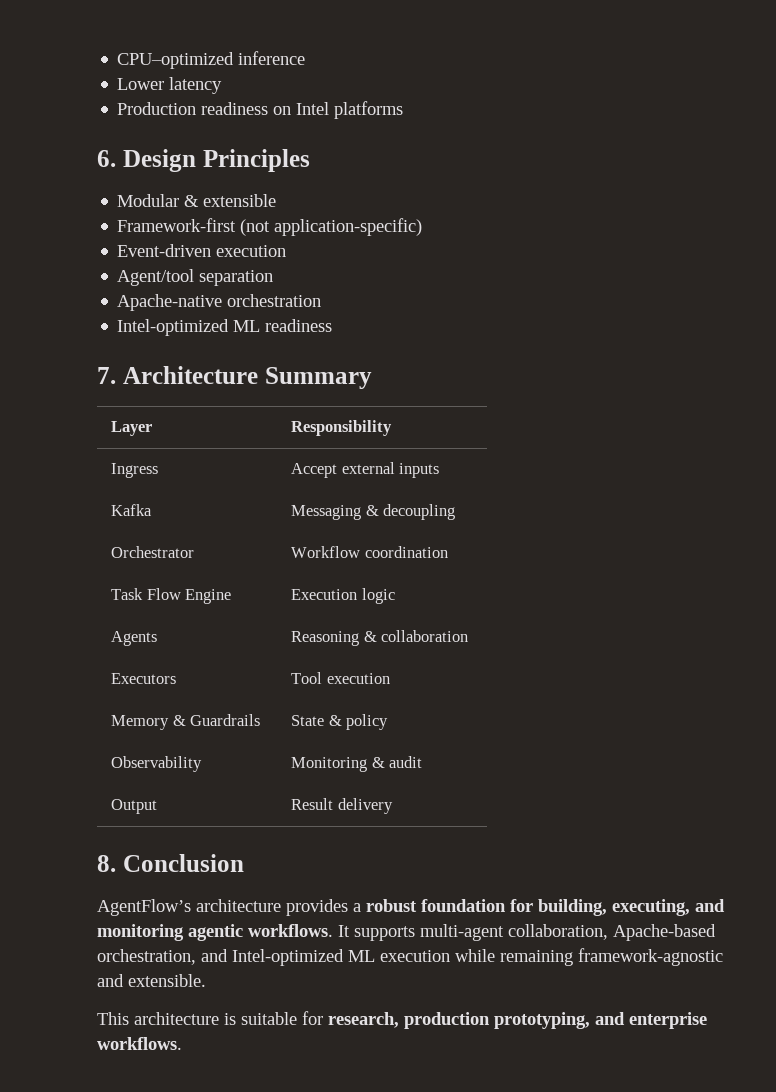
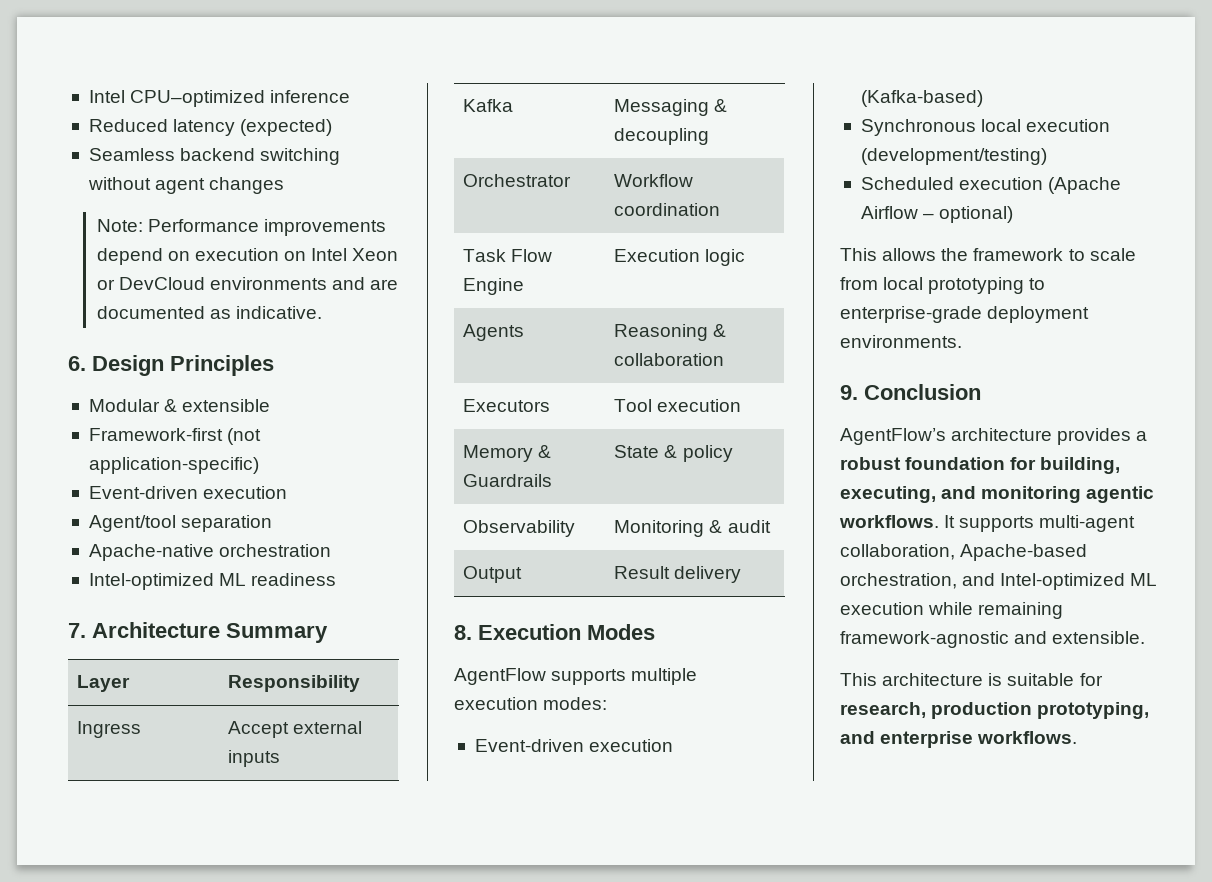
- CPU–optimized inference
+ Intel CPU–optimized inference
- Lower latency
- Production readiness on Intel platforms
+ Reduced latency (expected)
+ Seamless backend switching without agent changes
+ Note: Performance improvements depend on execution on Intel Xeon or DevCloud environments and are documented as indicative.
- 8. Conclusion
+ 8. Execution Modes
+ AgentFlow supports multiple execution modes:
+ Event-driven execution (Kafka-based)
+ Synchronous local execution (development/testing)
+ Scheduled execution (Apache Airflow – optional)
+ This allows the framework to scale from local prototyping to enterprise-grade deployment environments.
+ 9. Conclusion

